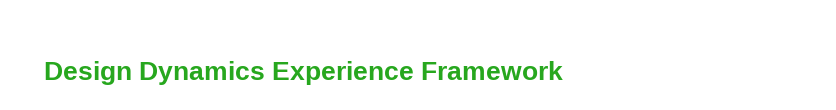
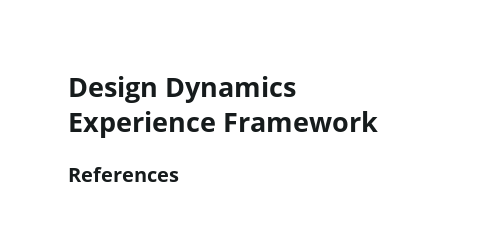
+ References

